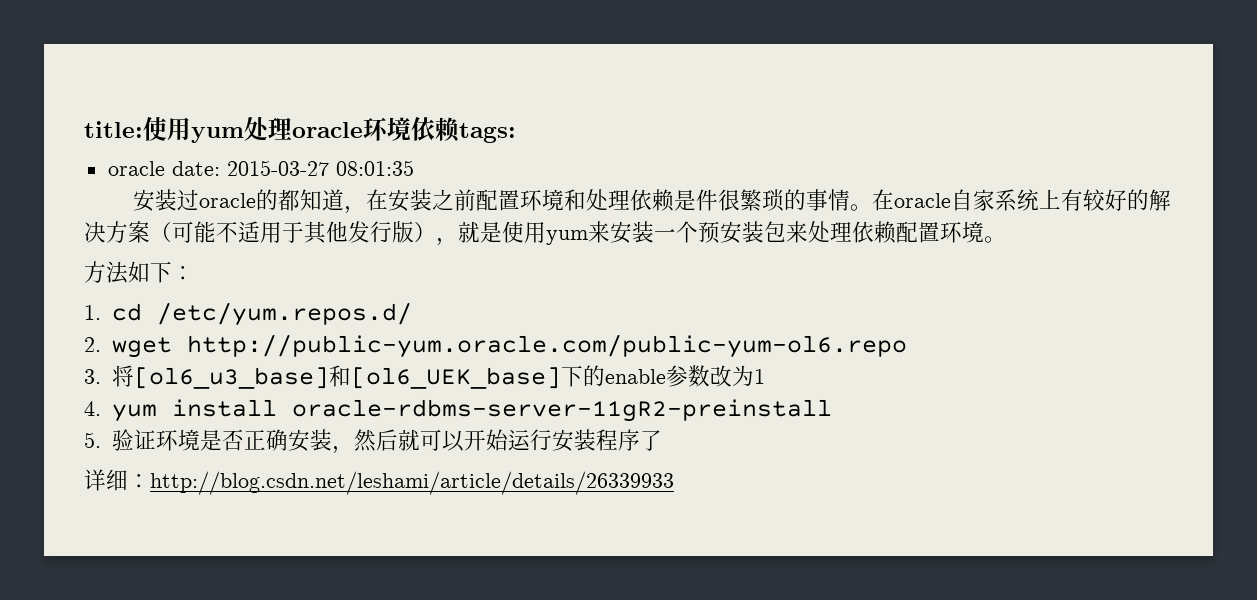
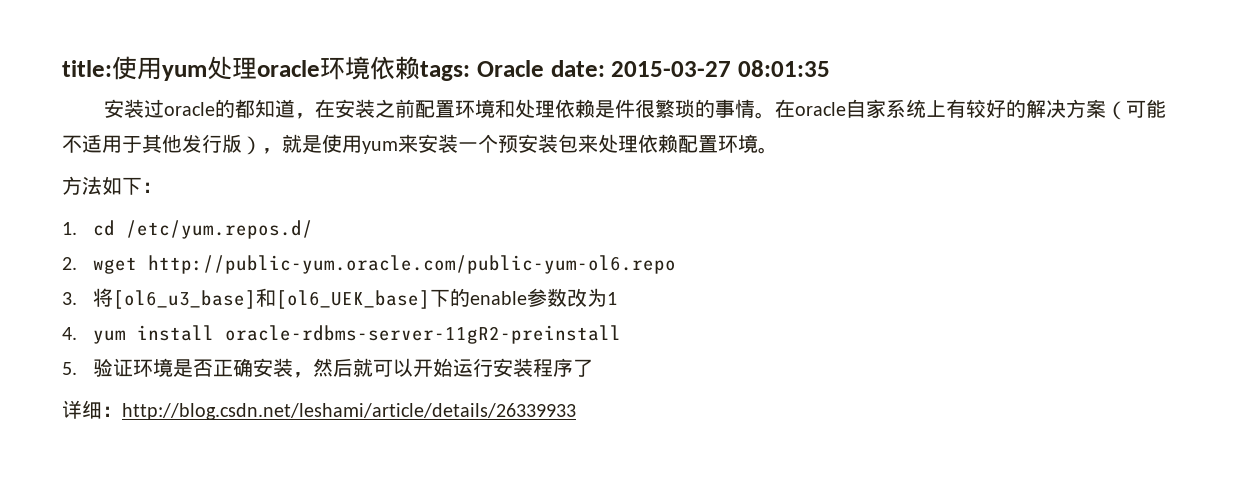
- title:使用yum处理oracle环境依赖tags:
- oracle date: 2015-03-27 08:01:35
+ title:使用yum处理oracle环境依赖tags: Oracle date: 2015-03-27 08:01:35

